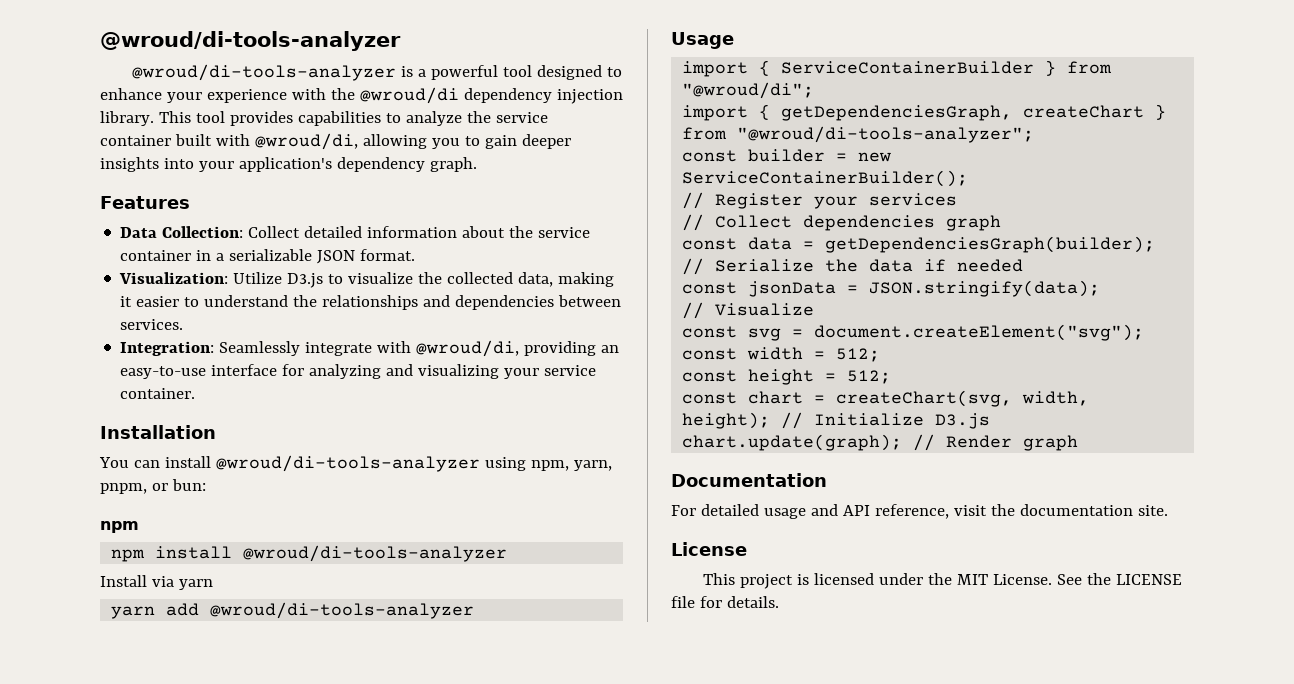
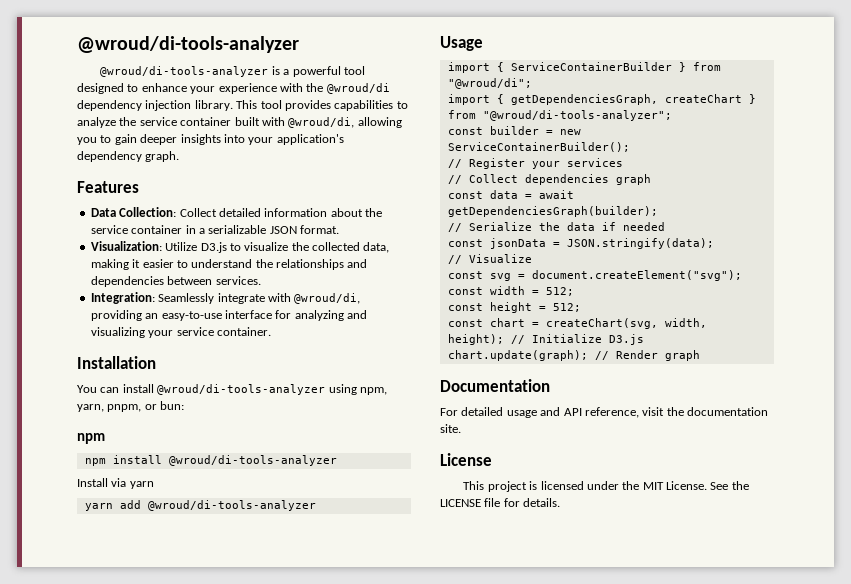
- const data = getDependenciesGraph(builder);
+ const data = await getDependenciesGraph(builder);

